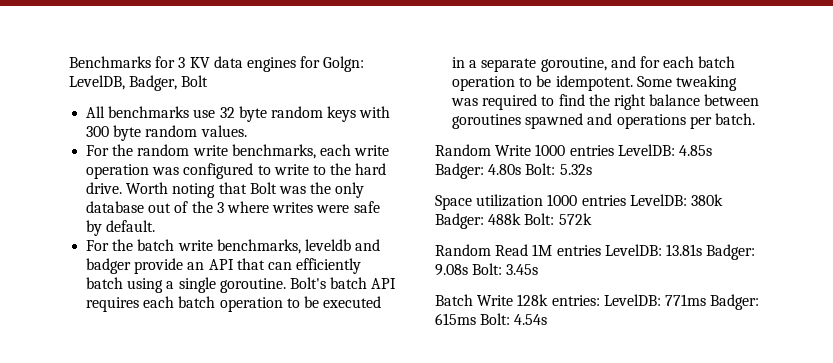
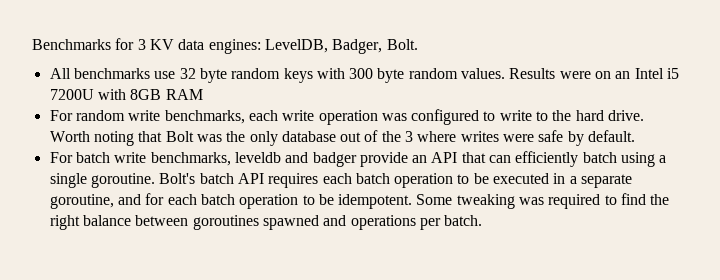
- Benchmarks for 3 KV data engines for Golgn: LevelDB, Badger, Bolt
+ Benchmarks for 3 KV data engines: LevelDB, Badger, Bolt.
- All benchmarks use 32 byte random keys with 300 byte random values.
- For the random write benchmarks, each write operation was configured to write to the hard drive.
+ All benchmarks use 32 byte random keys with 300 byte random values. Results were on an Intel i5 7200U with 8GB RAM
+ For random write benchmarks, each write operation was configured to write to the hard drive.
- For the batch write benchmarks, leveldb and badger provide an API that can efficiently batch using a single goroutine.
+ For batch write benchmarks, leveldb and badger provide an API that can efficiently batch using a single goroutine.
- Random Write 1000 entries LevelDB: 4.85s Badger: 4.80s Bolt: 5.32s
- Space utilization 1000 entries LevelDB: 380k Badger: 488k Bolt: 572k
- Random Read 1M entries LevelDB: 13.81s Badger: 9.08s Bolt: 3.45s
- Batch Write 128k entries: LevelDB: 771ms Badger: 615ms Bolt: 4.54s

